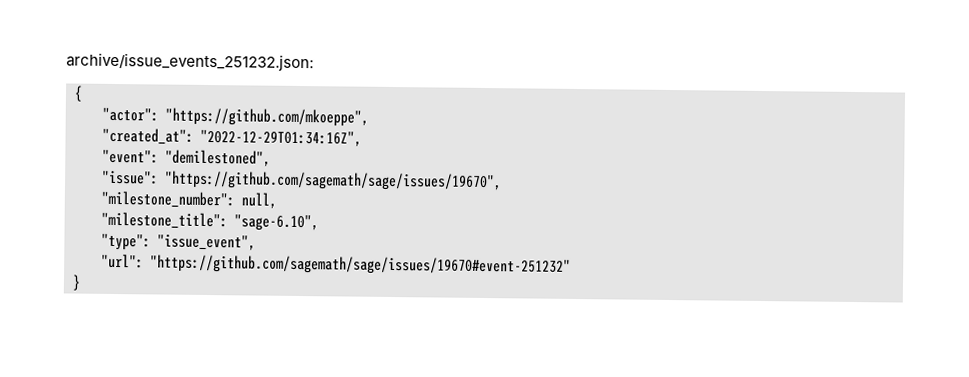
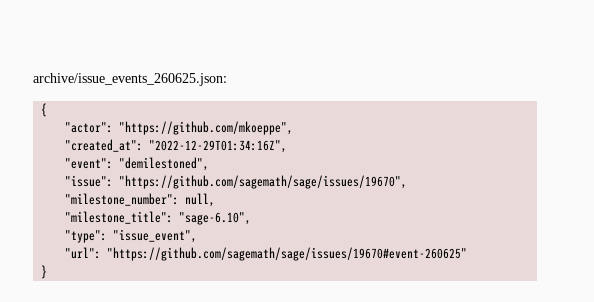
- archive/issue_events_251232.json:
+ archive/issue_events_260625.json:
- "url": "https://github.com/sagemath/sage/issues/19670#event-251232"
+ "url": "https://github.com/sagemath/sage/issues/19670#event-260625"

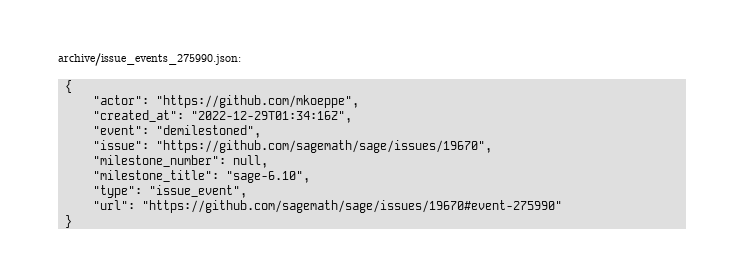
- archive/issue_events_260625.json:
+ archive/issue_events_275990.json:
- "url": "https://github.com/sagemath/sage/issues/19670#event-260625"
+ "url": "https://github.com/sagemath/sage/issues/19670#event-275990"

